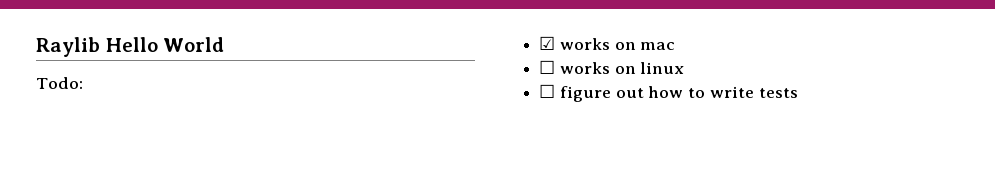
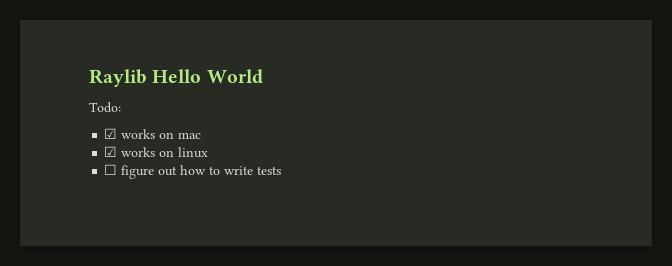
- ☐ works on linux
+ ☑ works on linux

